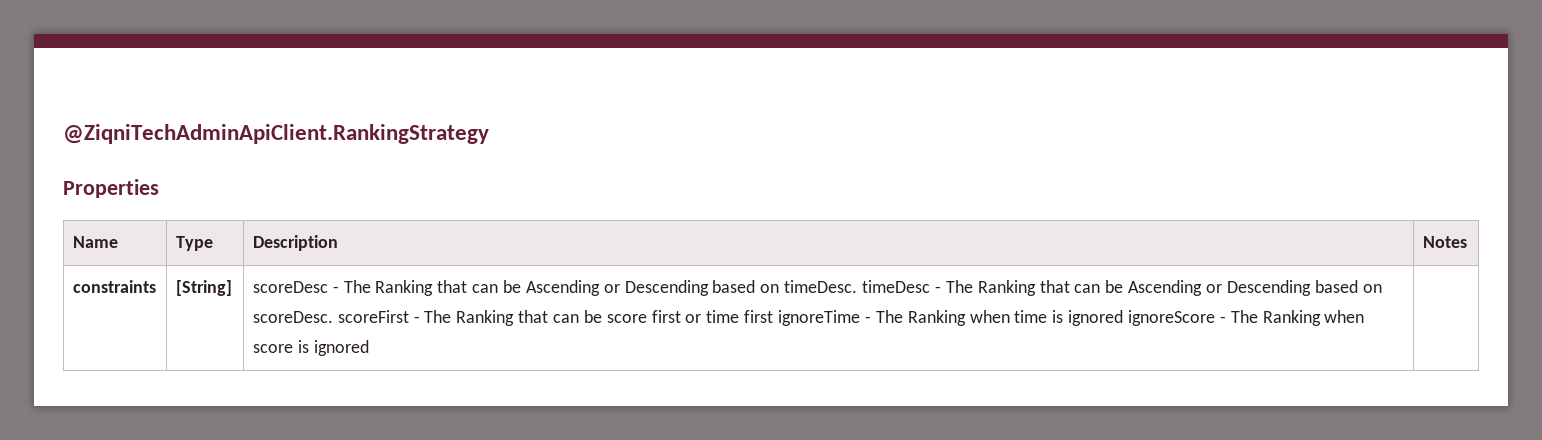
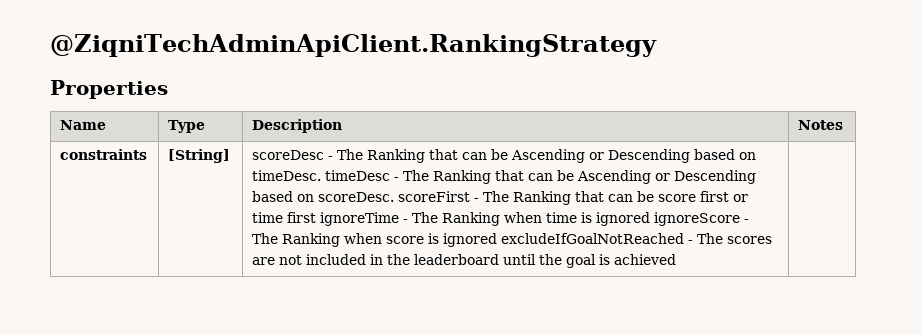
- scoreDesc - The Ranking that can be Ascending or Descending based on timeDesc. timeDesc - The Ranking that can be Ascending or Descending based on scoreDesc. scoreFirst - The Ranking that can be score first or time first ignoreTime - The Ranking when time is ignored ignoreScore - The Ranking when score is ignored
+ scoreDesc - The Ranking that can be Ascending or Descending based on timeDesc. timeDesc - The Ranking that can be Ascending or Descending based on scoreDesc. scoreFirst - The Ranking that can be score first or time first ignoreTime - The Ranking when time is ignored ignoreScore - The Ranking when score is ignored excludeIfGoalNotReached - The scores are not included in the leaderboard until the goal is achieved

